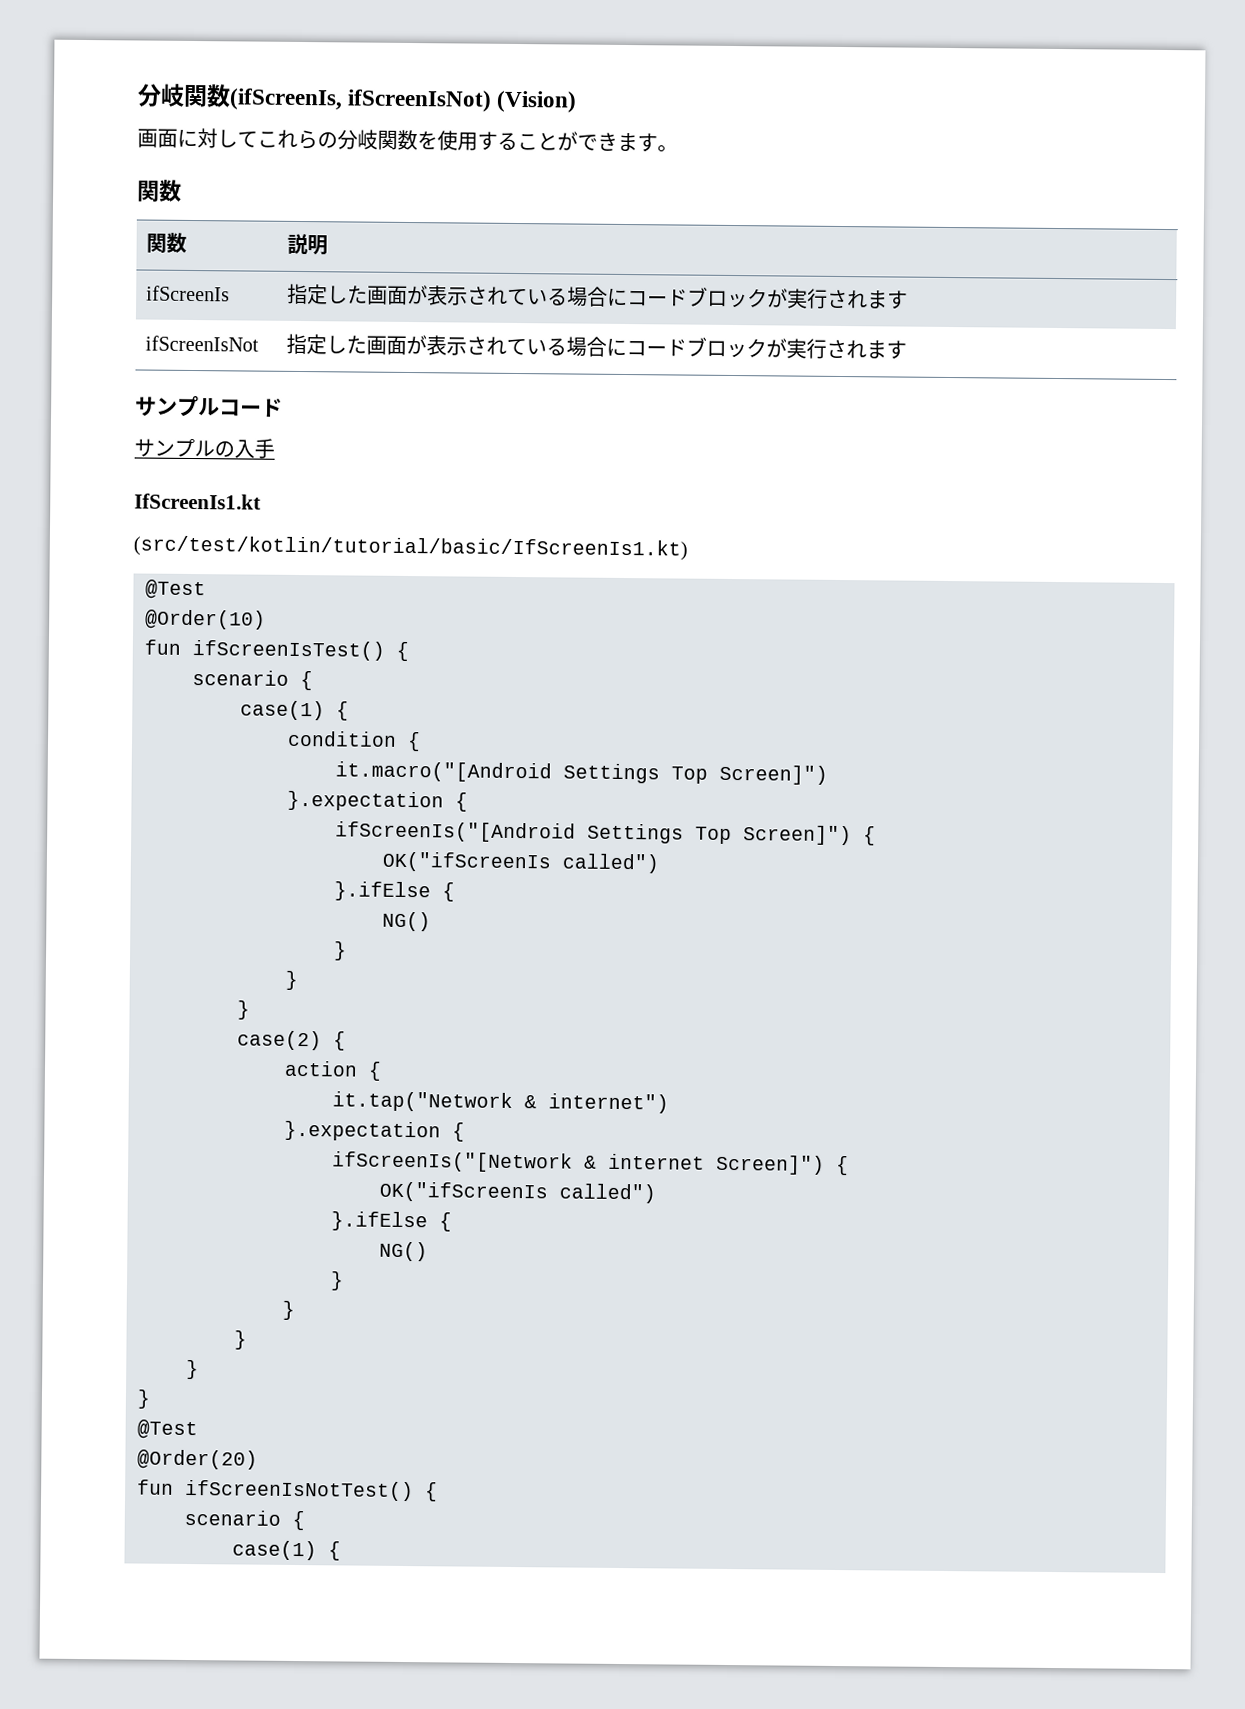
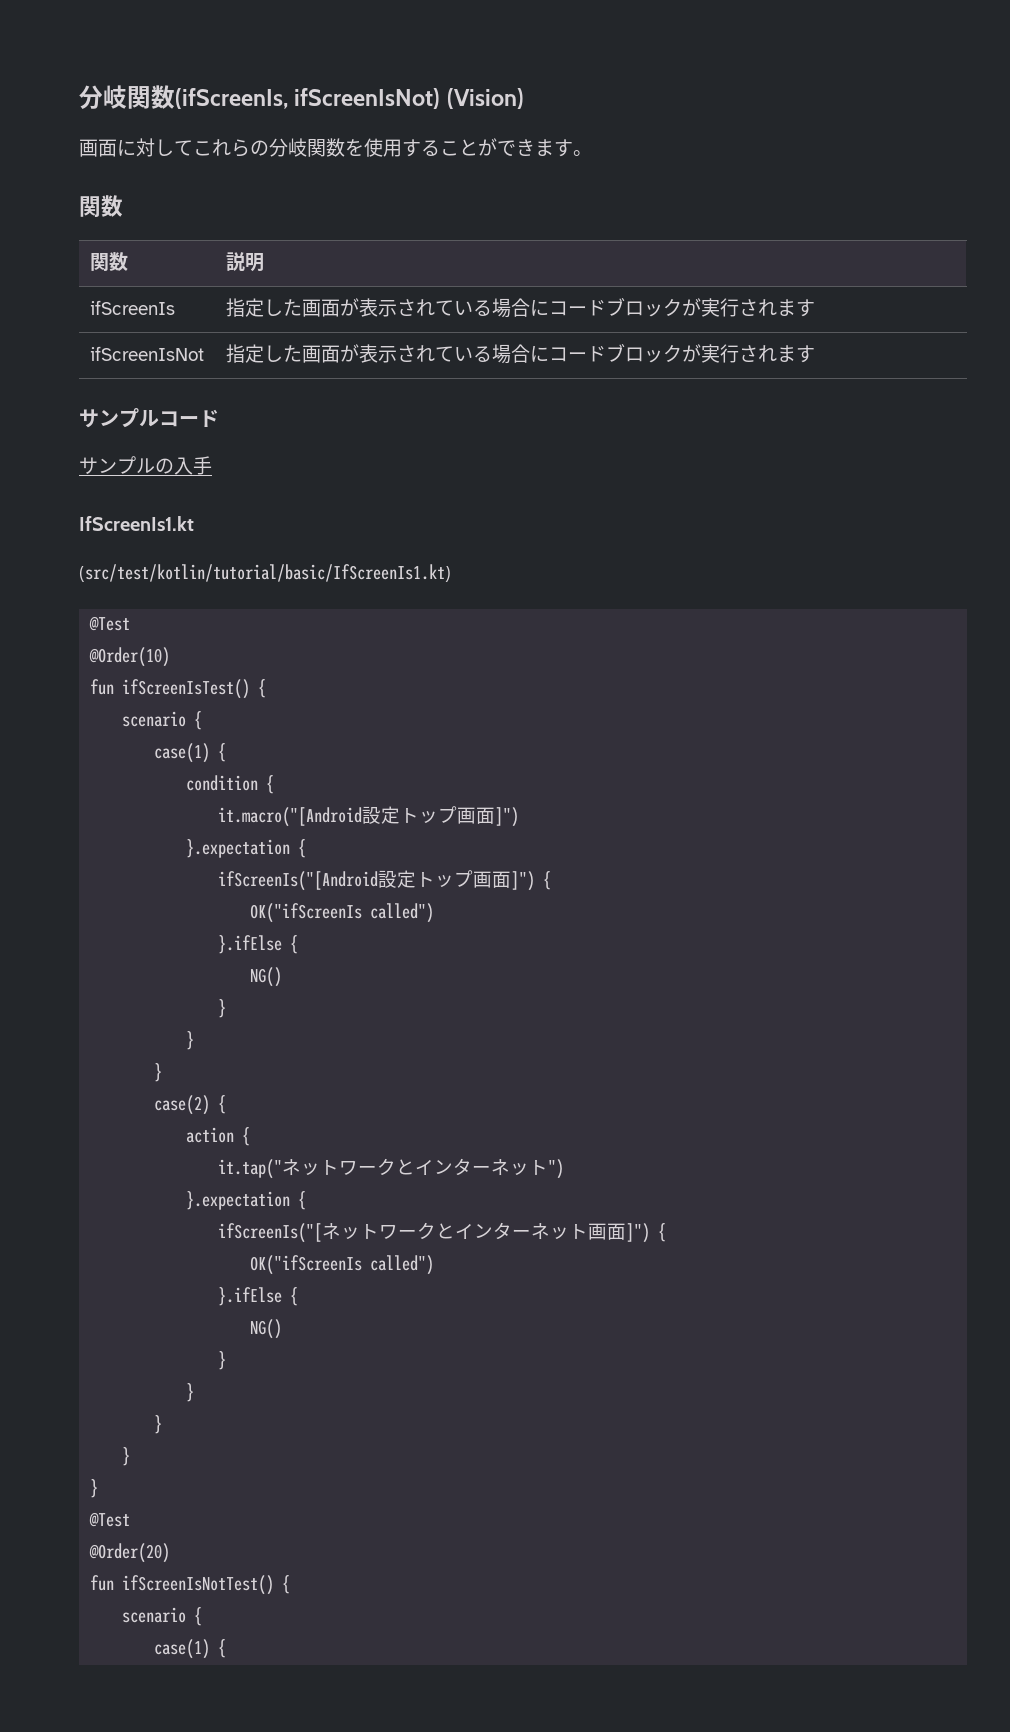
- it.macro("[Android Settings Top Screen]")
+ it.macro("[Android設定トップ画面]")
- ifScreenIs("[Android Settings Top Screen]") {
+ ifScreenIs("[Android設定トップ画面]") {
- it.tap("Network & internet")
+ it.tap("ネットワークとインターネット")
  }.expectation {
- ifScreenIs("[Network & internet Screen]") {
+ ifScreenIs("[ネットワークとインターネット画面]") {

